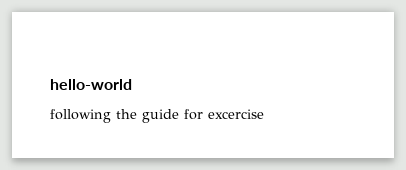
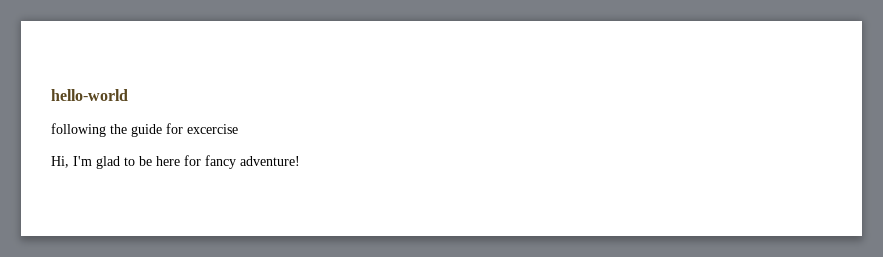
+ Hi, I'm glad to be here for fancy adventure!

